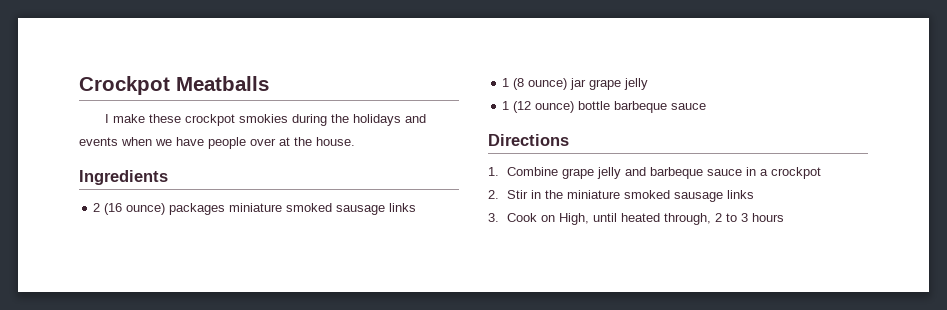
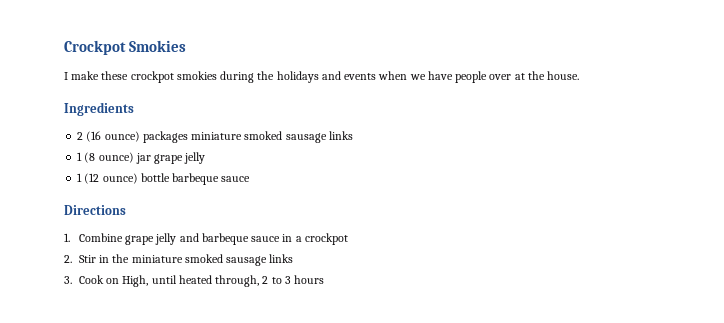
- Crockpot Meatballs
+ Crockpot Smokies

